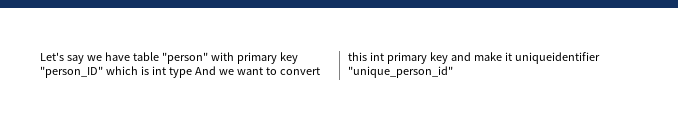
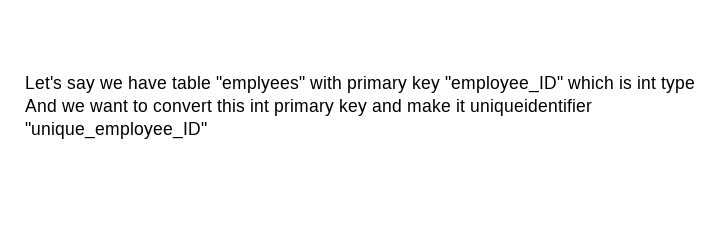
- Let's say we have table "person" with primary key "person_ID" which is int type And we want to convert this int primary key and make it uniqueidentifier "unique_person_id"
+ Let's say we have table "emplyees" with primary key "employee_ID" which is int type And we want to convert this int primary key and make it uniqueidentifier "unique_employee_ID"

